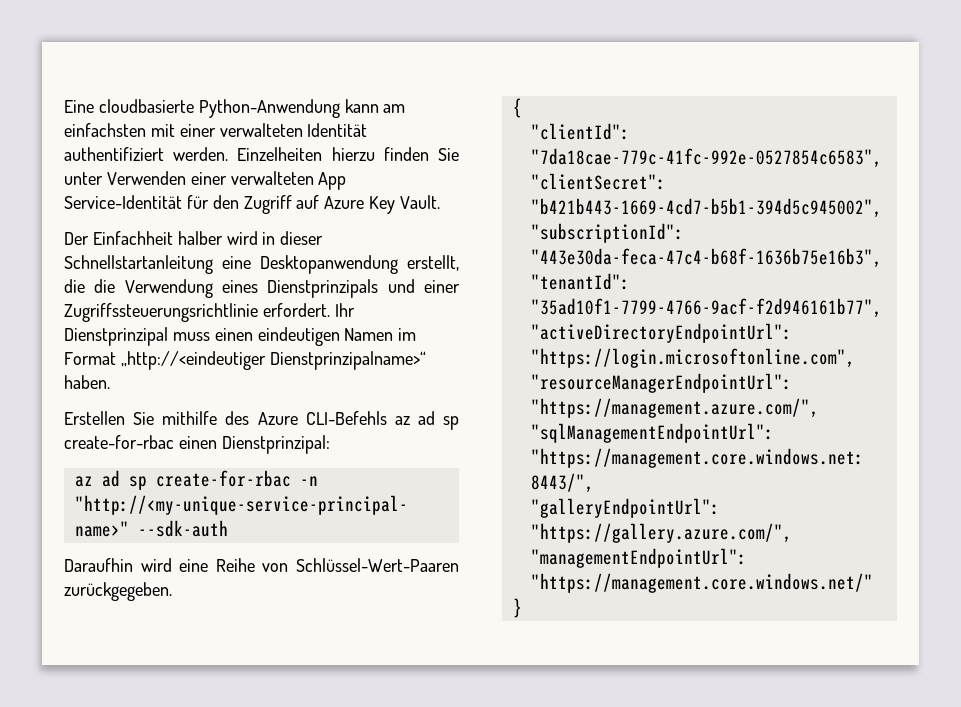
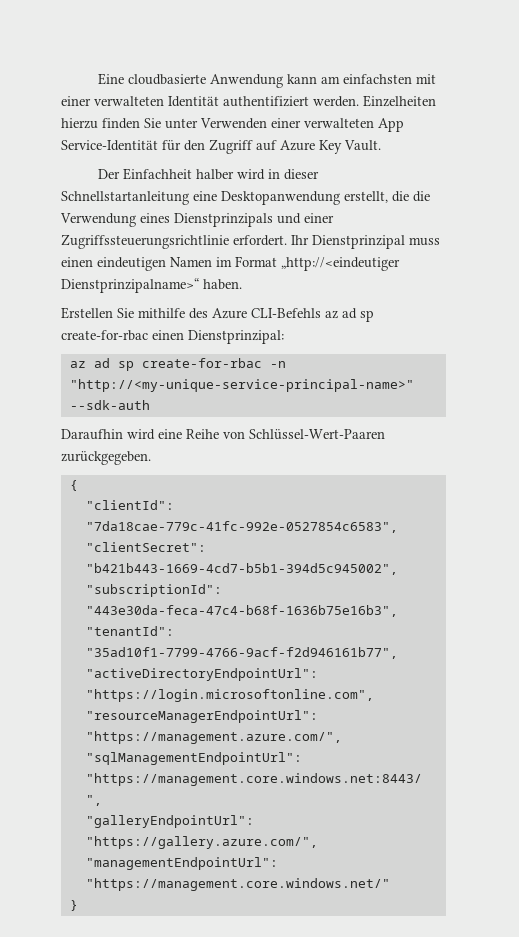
- Eine cloudbasierte Python-Anwendung kann am einfachsten mit einer verwalteten Identität authentifiziert werden.
+ Eine cloudbasierte Anwendung kann am einfachsten mit einer verwalteten Identität authentifiziert werden.

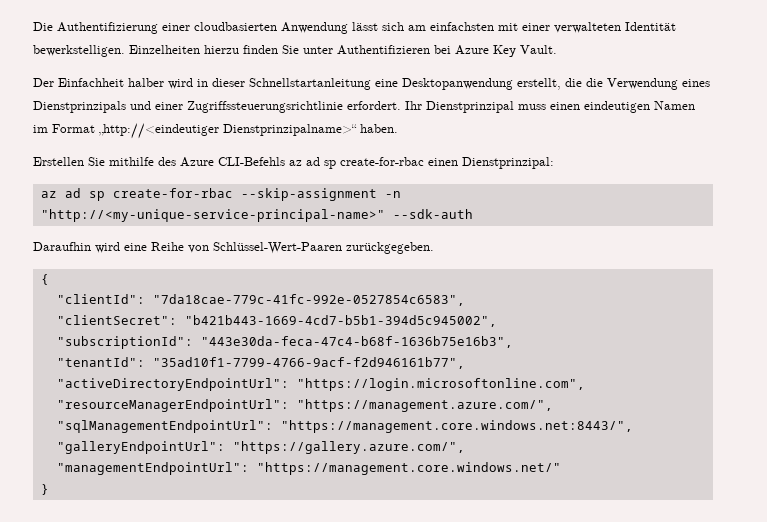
- Eine cloudbasierte Anwendung kann am einfachsten mit einer verwalteten Identität authentifiziert werden.
+ Die Authentifizierung einer cloudbasierten Anwendung lässt sich am einfachsten mit einer verwalteten Identität bewerkstelligen.
- Einzelheiten hierzu finden Sie unter Verwenden einer verwalteten App Service-Identität für den Zugriff auf Azure Key Vault.
+ Einzelheiten hierzu finden Sie unter Authentifizieren bei Azure Key Vault.
- az ad sp create-for-rbac -n "http://<my-unique-service-principal-name>" --sdk-auth
+ az ad sp create-for-rbac --skip-assignment -n "http://<my-unique-service-principal-name>" --sdk-auth

